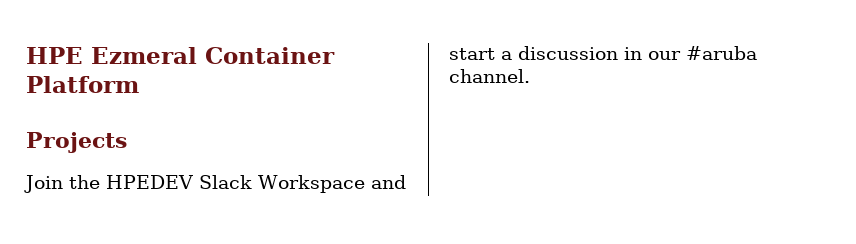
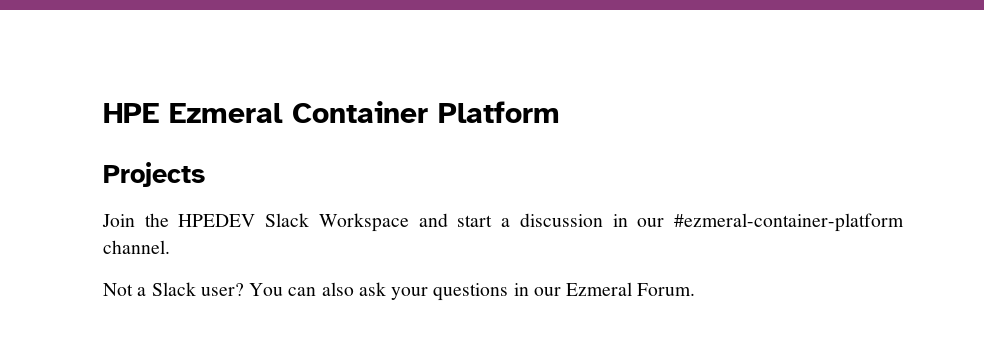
- Join the HPEDEV Slack Workspace and start a discussion in our #aruba channel.
+ Join the HPEDEV Slack Workspace and start a discussion in our #ezmeral-container-platform channel.
+ Not a Slack user? You can also ask your questions in our Ezmeral Forum.

